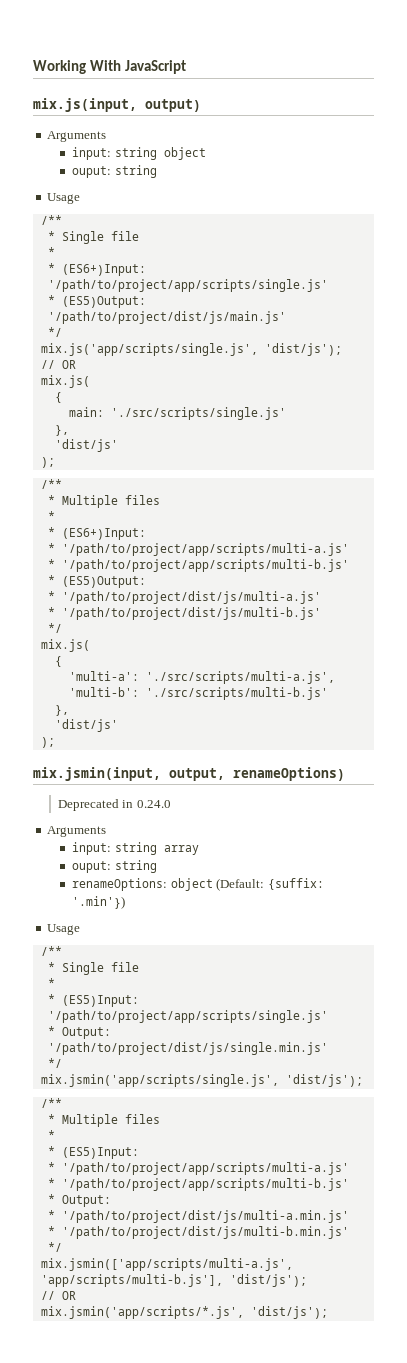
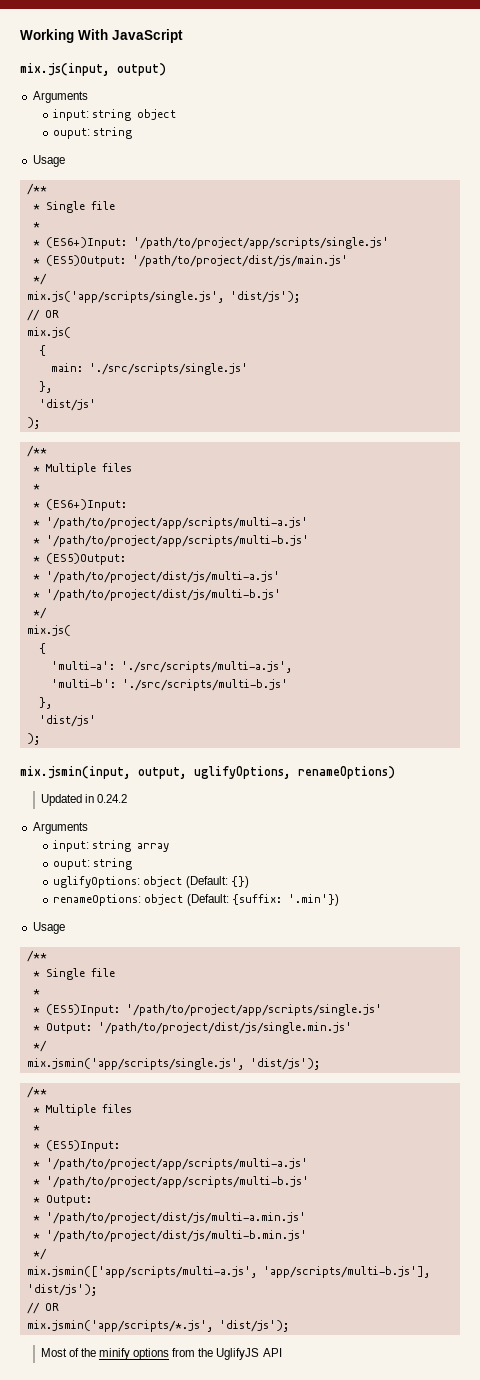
- mix.jsmin(input, output, renameOptions)
+ mix.jsmin(input, output, uglifyOptions, renameOptions)
- Deprecated in 0.24.0
+ Updated in 0.24.2
+ uglifyOptions: object (Default: {})
+ Most of the minify options from the UglifyJS API

